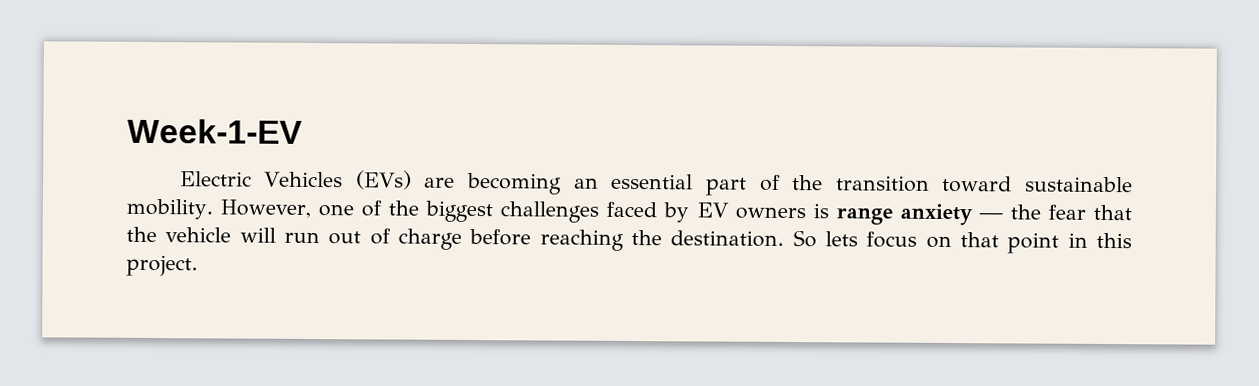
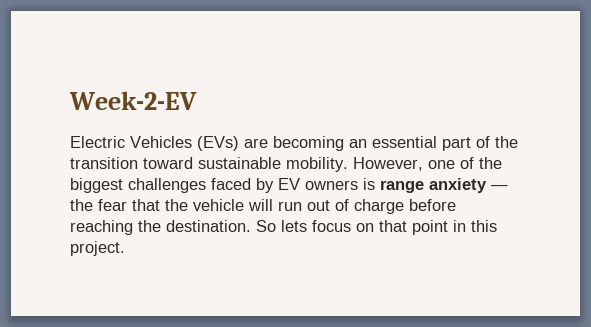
- Week-1-EV
+ Week-2-EV

